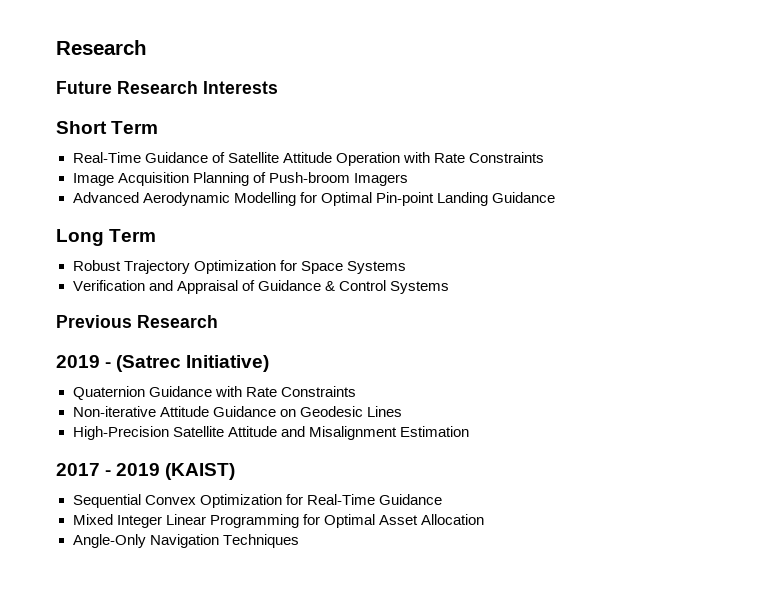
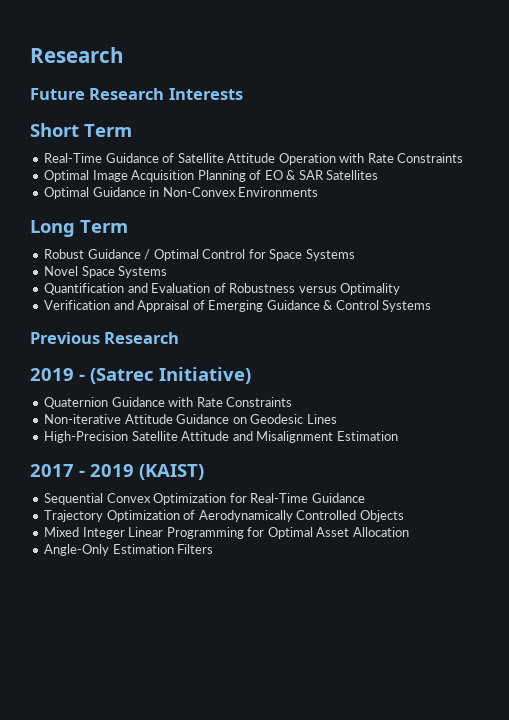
- Image Acquisition Planning of Push-broom Imagers
- Advanced Aerodynamic Modelling for Optimal Pin-point Landing Guidance
+ Optimal Image Acquisition Planning of EO & SAR Satellites
+ Optimal Guidance in Non-Convex Environments
- Robust Trajectory Optimization for Space Systems
+ Robust Guidance / Optimal Control for Space Systems
+ Novel Space Systems
+ Quantification and Evaluation of Robustness versus Optimality
- Verification and Appraisal of Guidance & Control Systems
+ Verification and Appraisal of Emerging Guidance & Control Systems
+ Trajectory Optimization of Aerodynamically Controlled Objects
- Angle-Only Navigation Techniques
+ Angle-Only Estimation Filters

